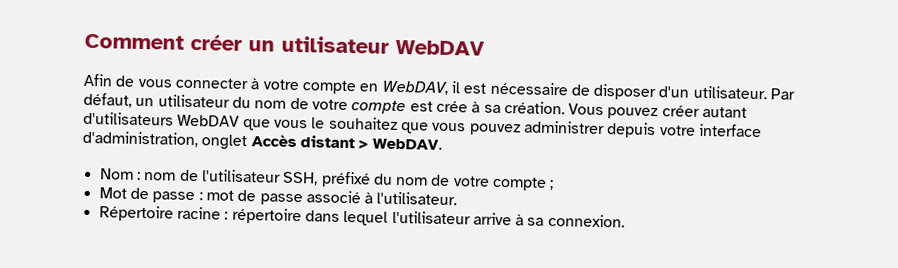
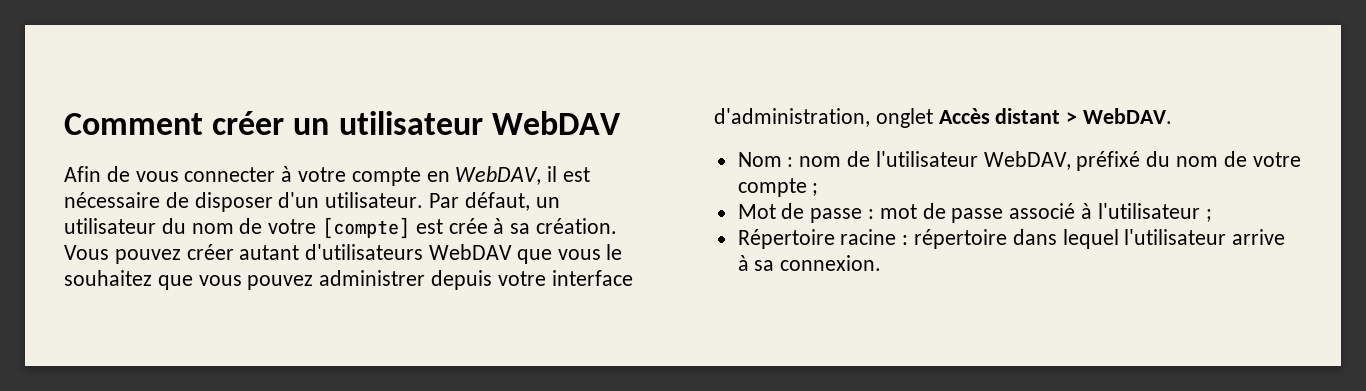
- Par défaut, un utilisateur du nom de votre compte est crée à sa création.
+ Par défaut, un utilisateur du nom de votre [compte] est crée à sa création.
- Nom : nom de l'utilisateur SSH, préfixé du nom de votre compte ;
+ Nom : nom de l'utilisateur WebDAV, préfixé du nom de votre compte ;
- Mot de passe : mot de passe associé à l'utilisateur.
+ Mot de passe : mot de passe associé à l'utilisateur ;

